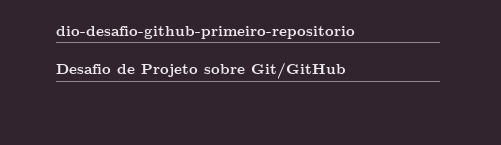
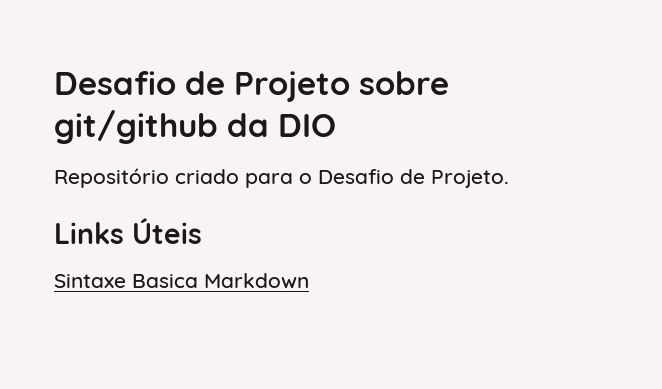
- dio-desafio-github-primeiro-repositorio
- Desafio de Projeto sobre Git/GitHub
+ Desafio de Projeto sobre git/github da DIO
+ Repositório criado para o Desafio de Projeto.
+ Links Úteis
+ Sintaxe Basica Markdown

